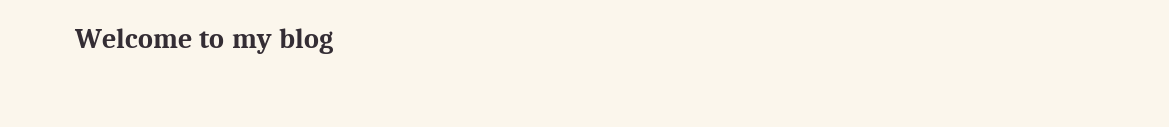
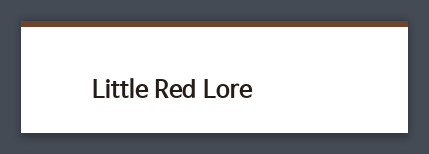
- Welcome to my blog
+ Little Red Lore

